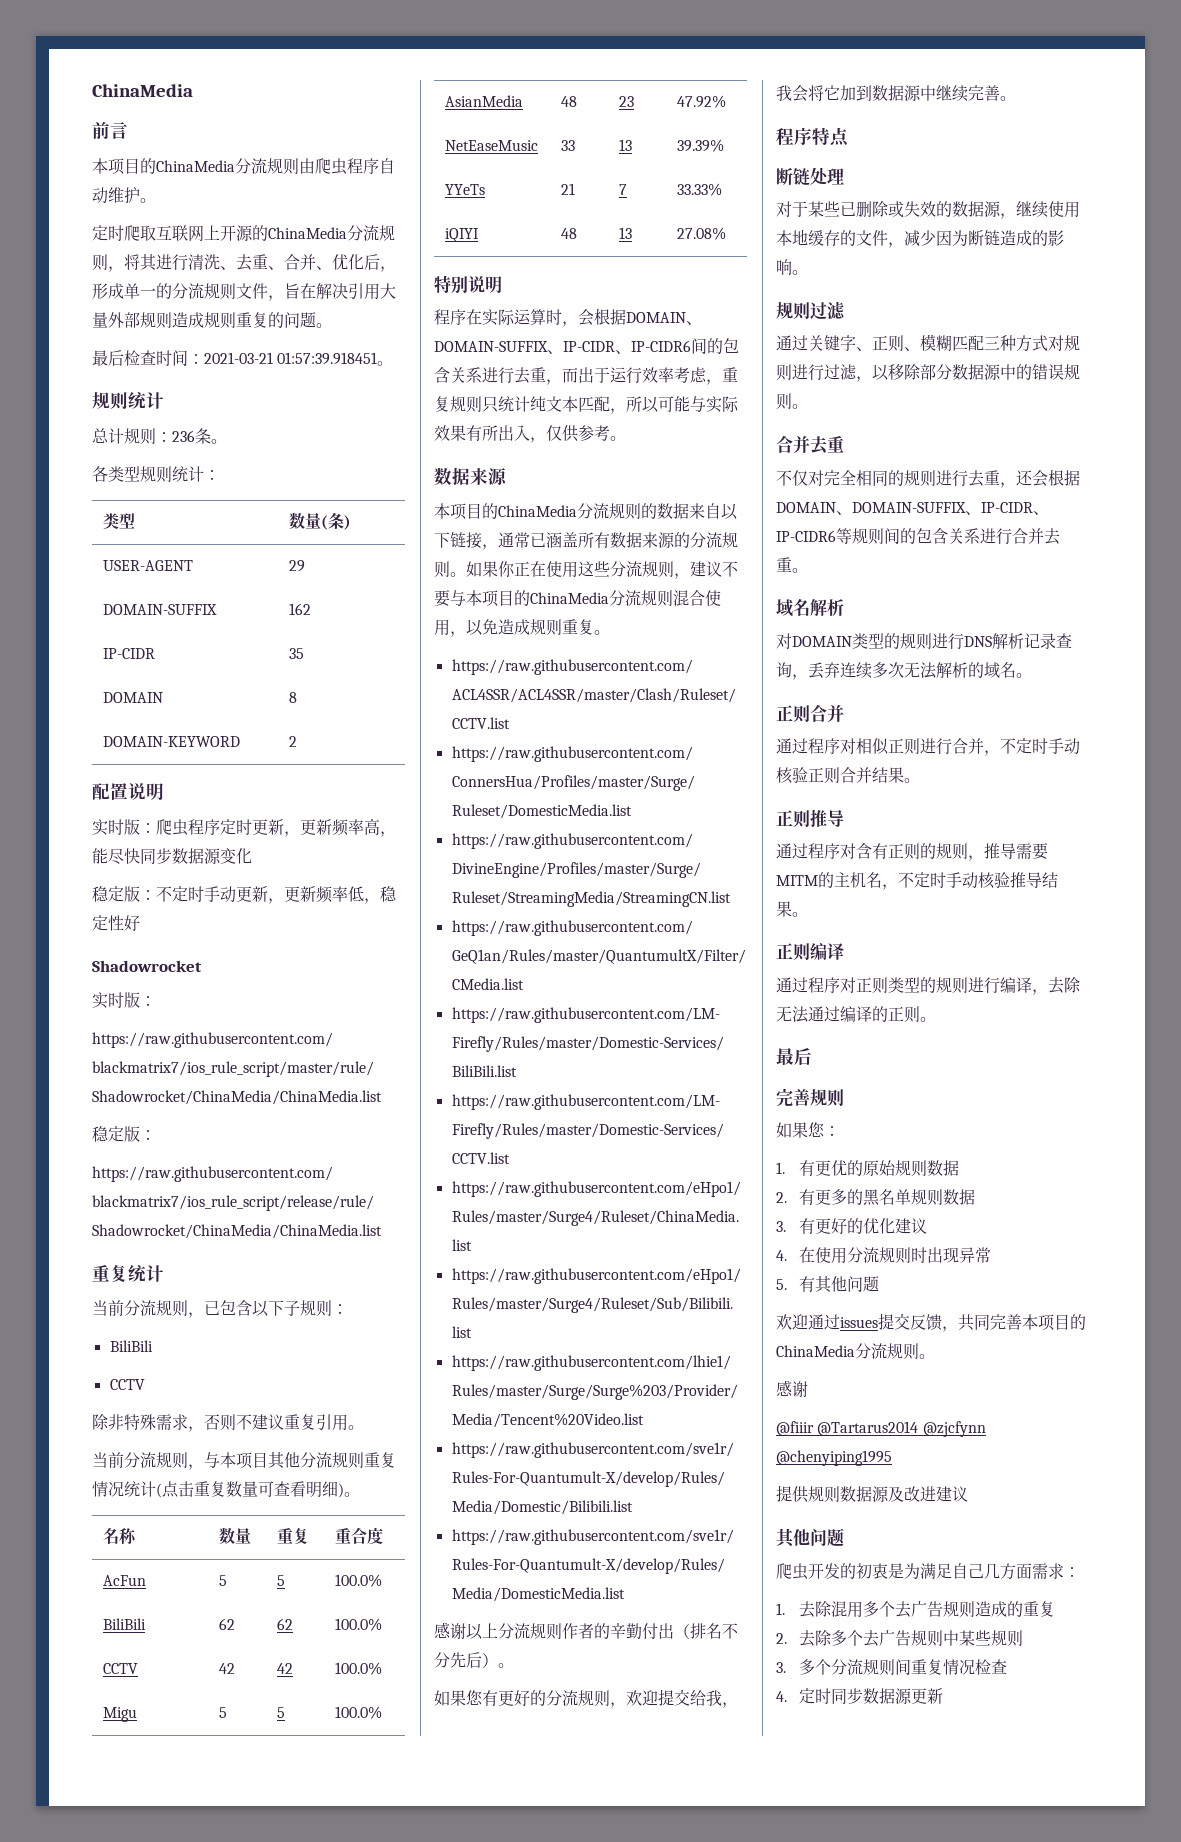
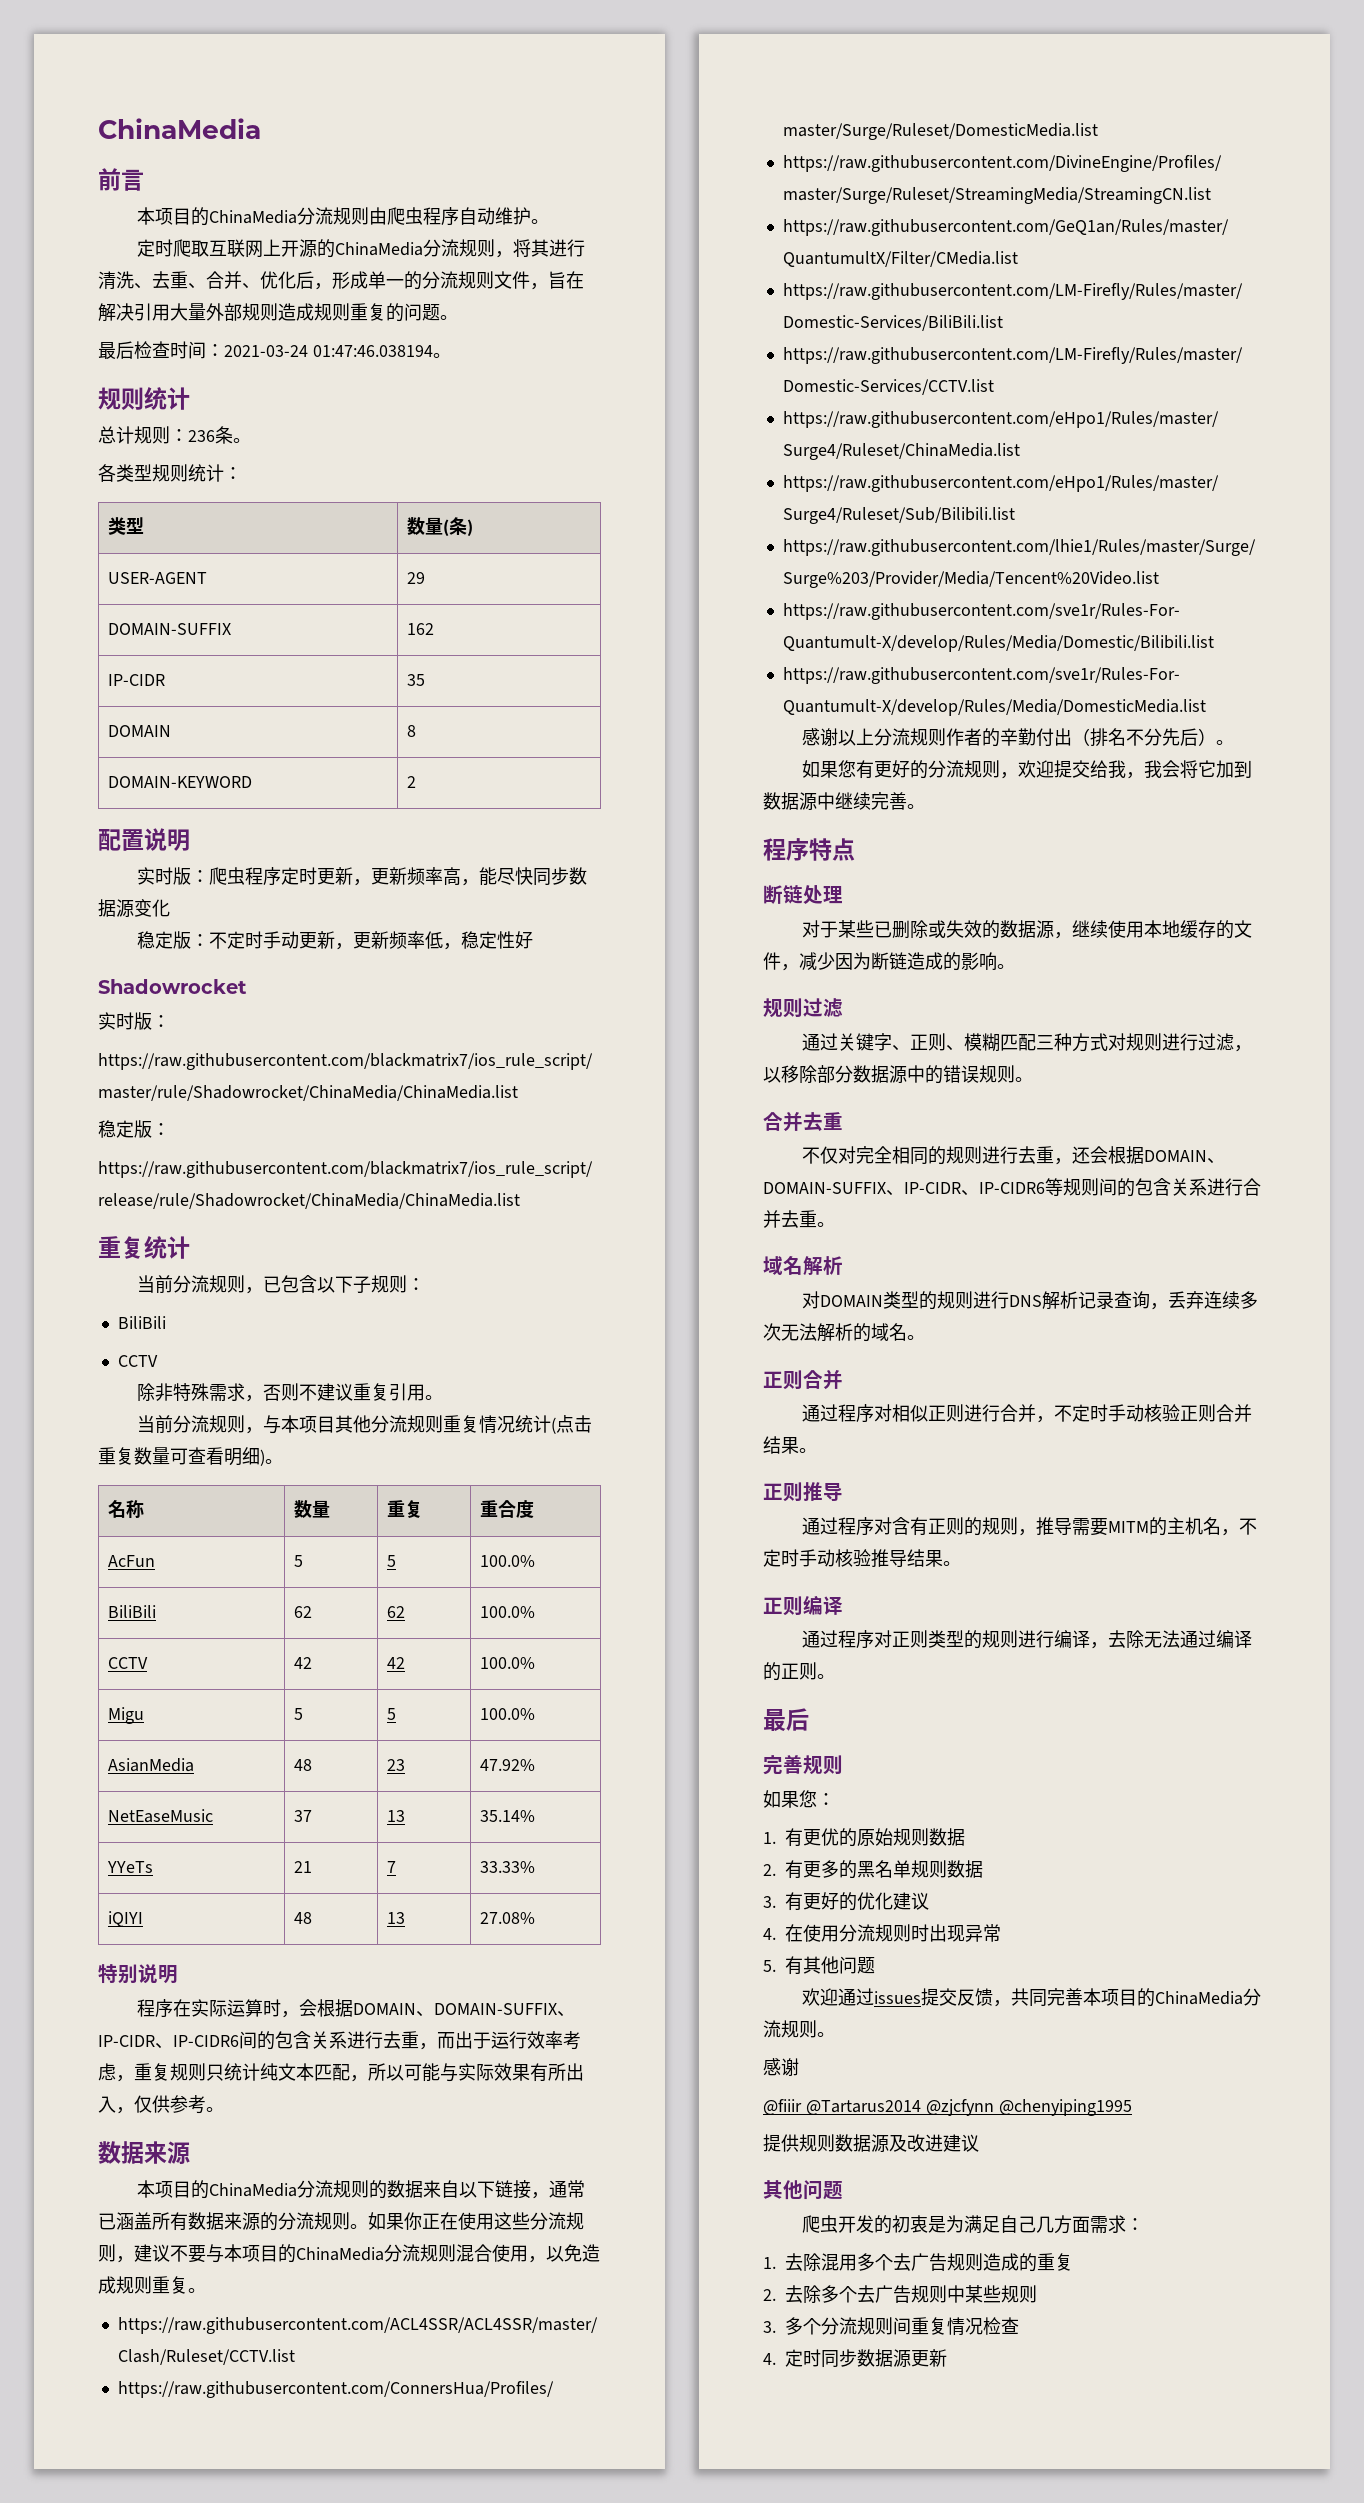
- 最后检查时间：2021-03-21 01:57:39.918451。
+ 最后检查时间：2021-03-24 01:47:46.038194。
- NetEaseMusic | 33 | 13 | 39.39%
+ NetEaseMusic | 37 | 13 | 35.14%

